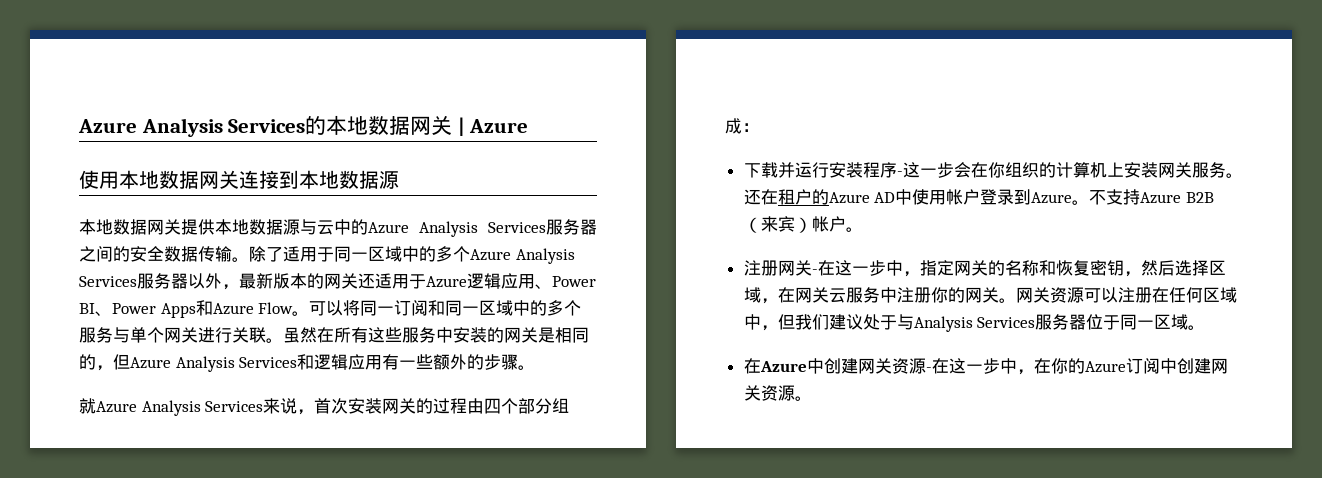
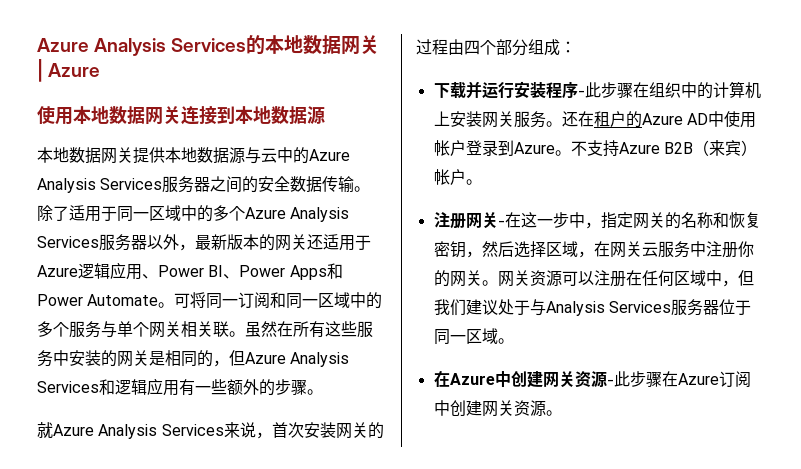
- 除了适用于同一区域中的多个Azure Analysis Services服务器以外，最新版本的网关还适用于Azure逻辑应用、Power BI、Power Apps和Azure Flow。可以将同一订阅和同一区域中的多个服务与单个网关进行关联。
+ 除了适用于同一区域中的多个Azure Analysis Services服务器以外，最新版本的网关还适用于Azure逻辑应用、Power BI、Power Apps和Power Automate。可将同一订阅和同一区域中的多个服务与单个网关相关联。
- 下载并运行安装程序-这一步会在你组织的计算机上安装网关服务。
+ 下载并运行安装程序-此步骤在组织中的计算机上安装网关服务。
- 在Azure中创建网关资源-在这一步中，在你的Azure订阅中创建网关资源。
+ 在Azure中创建网关资源-此步骤在Azure订阅中创建网关资源。

